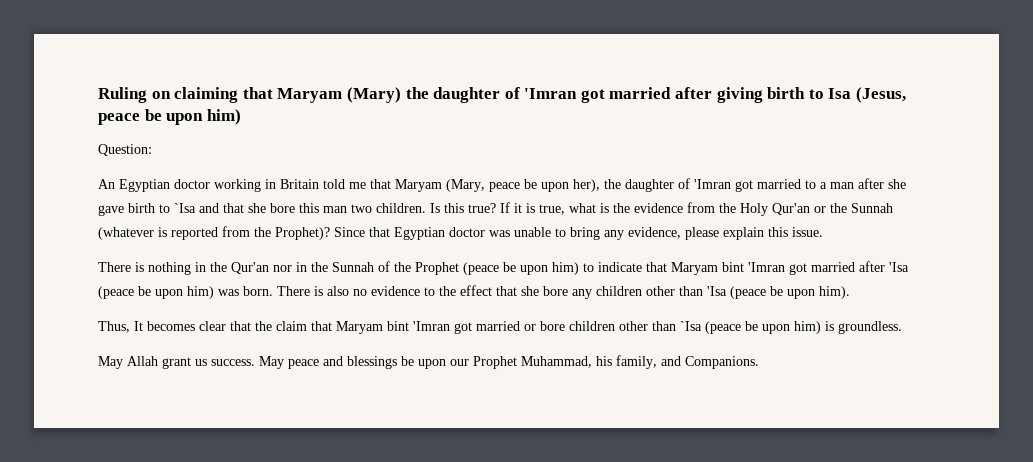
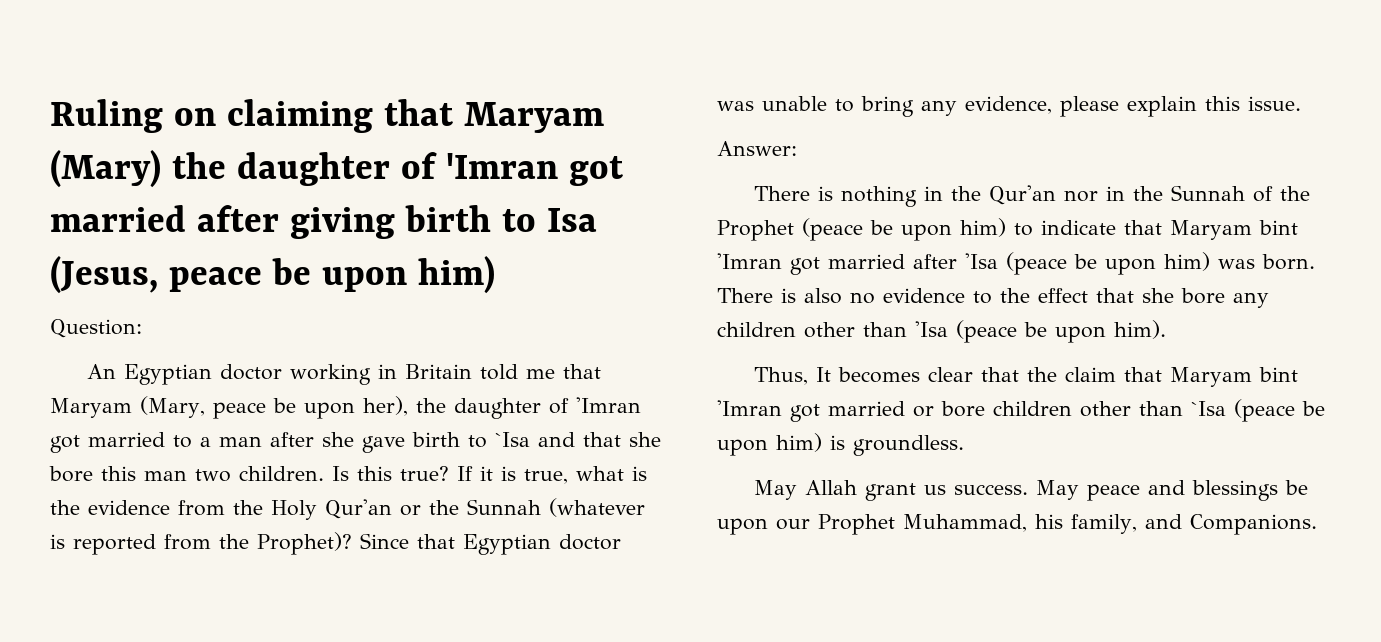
+ Answer:

